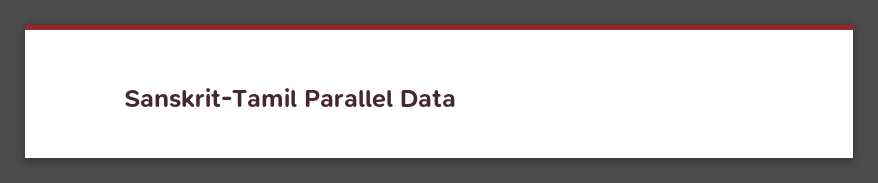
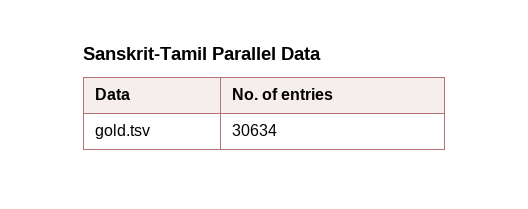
+ Data | No. of entries
+ gold.tsv | 30634

